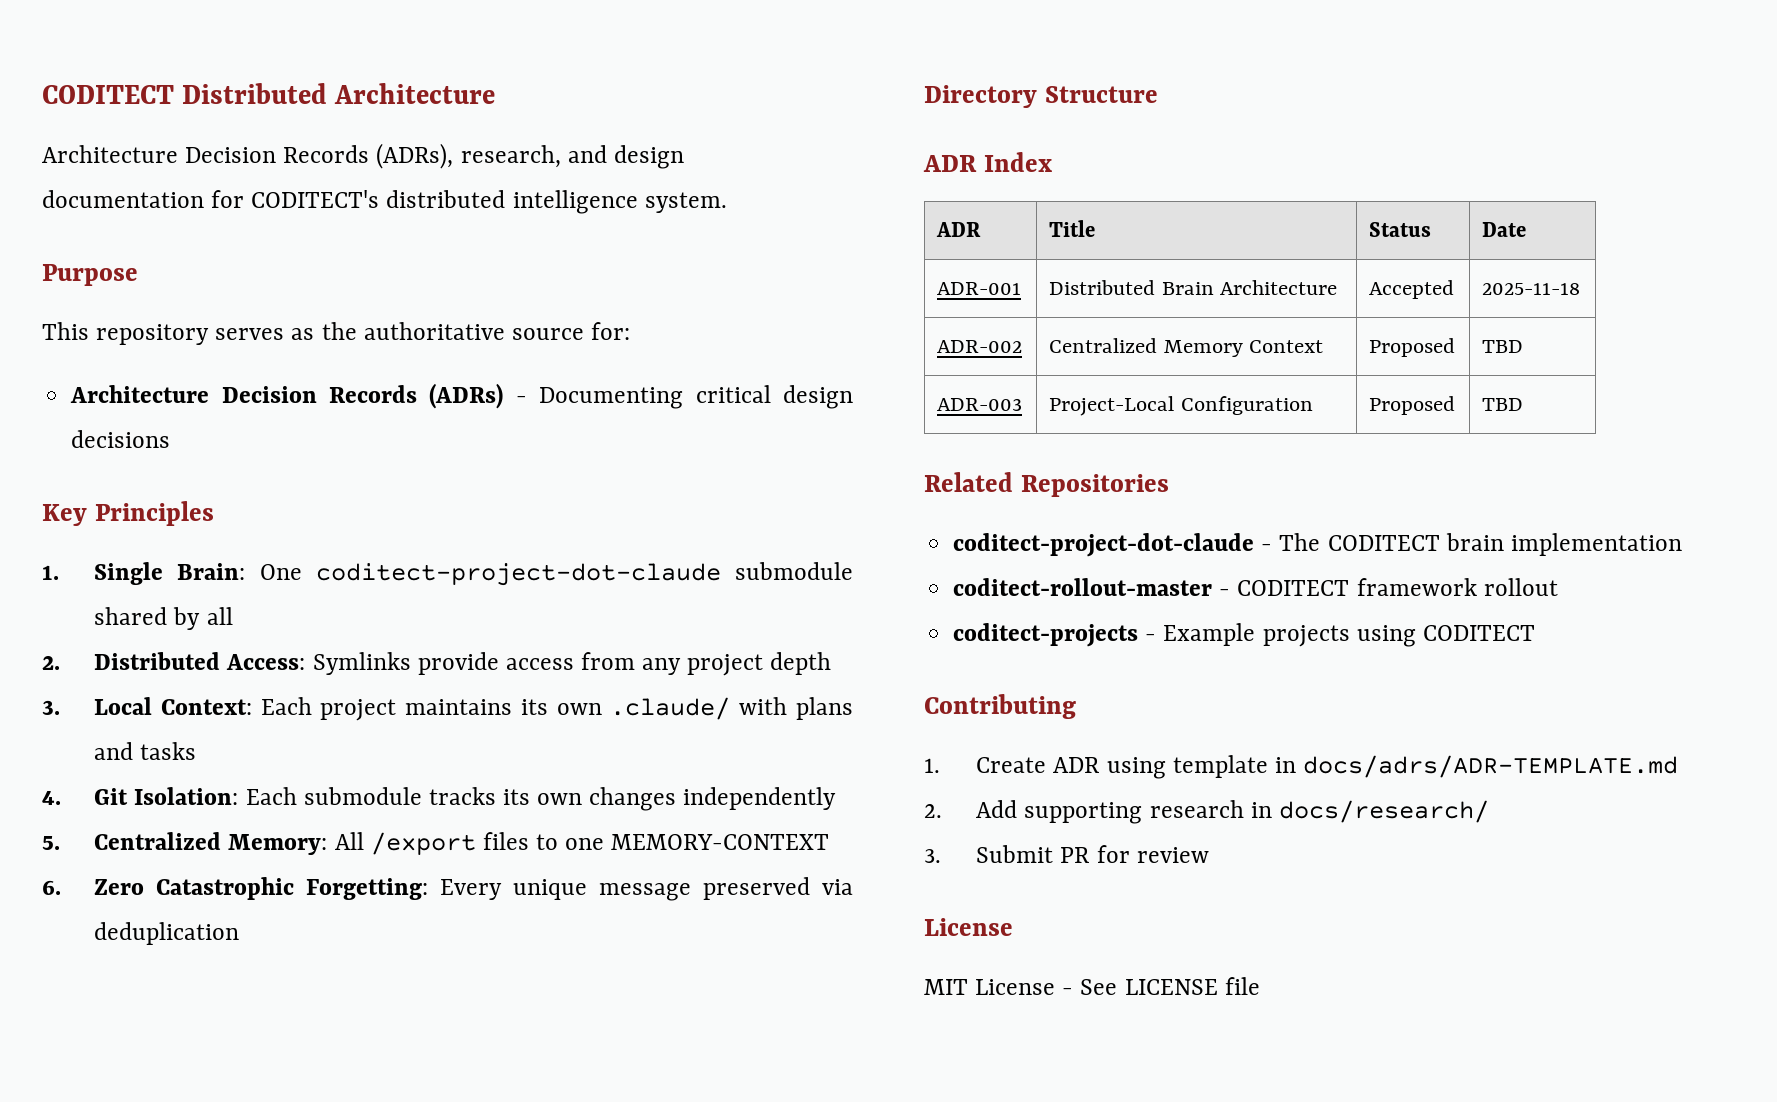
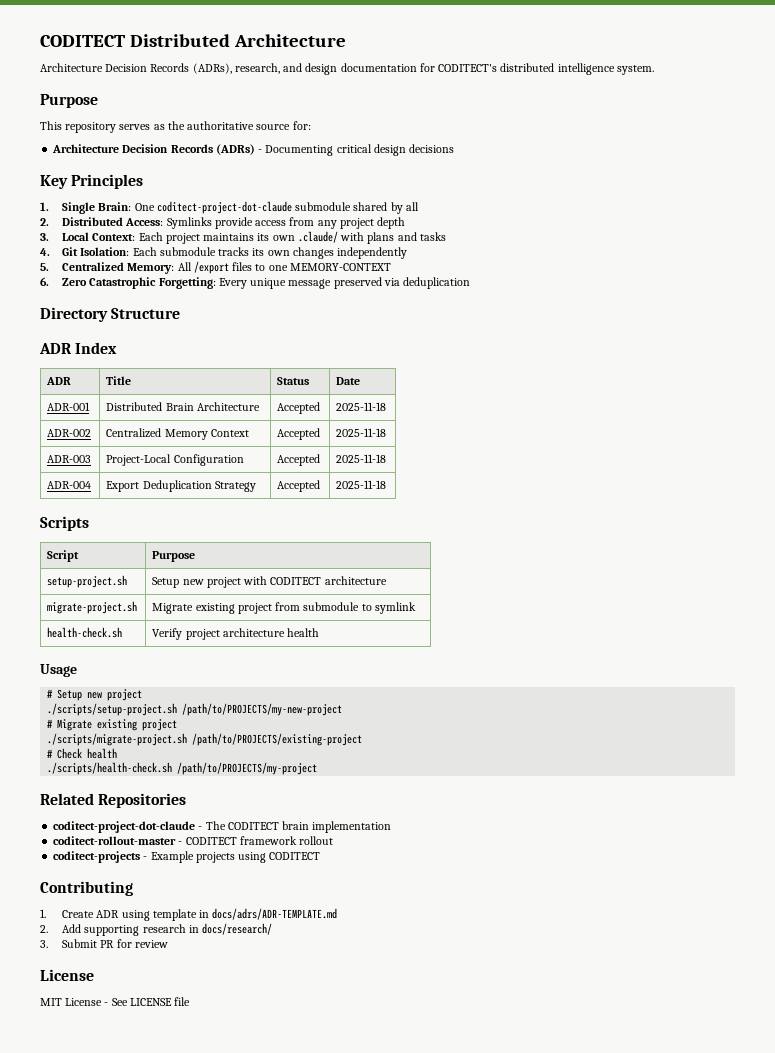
- ADR-002 | Centralized Memory Context | Proposed | TBD
+ ADR-002 | Centralized Memory Context | Accepted | 2025-11-18
- ADR-003 | Project-Local Configuration | Proposed | TBD
+ ADR-003 | Project-Local Configuration | Accepted | 2025-11-18
+ ADR-004 | Export Deduplication Strategy | Accepted | 2025-11-18
+ Scripts
+ Script | Purpose
+ setup-project.sh | Setup new project with CODITECT architecture
+ migrate-project.sh | Migrate existing project from submodule to symlink
+ health-check.sh | Verify project architecture health
+ Usage
+ # Setup new project
+ ./scripts/setup-project.sh /path/to/PROJECTS/my-new-project
+ # Migrate existing project
+ ./scripts/migrate-project.sh /path/to/PROJECTS/existing-project
+ # Check health
+ ./scripts/health-check.sh /path/to/PROJECTS/my-project

